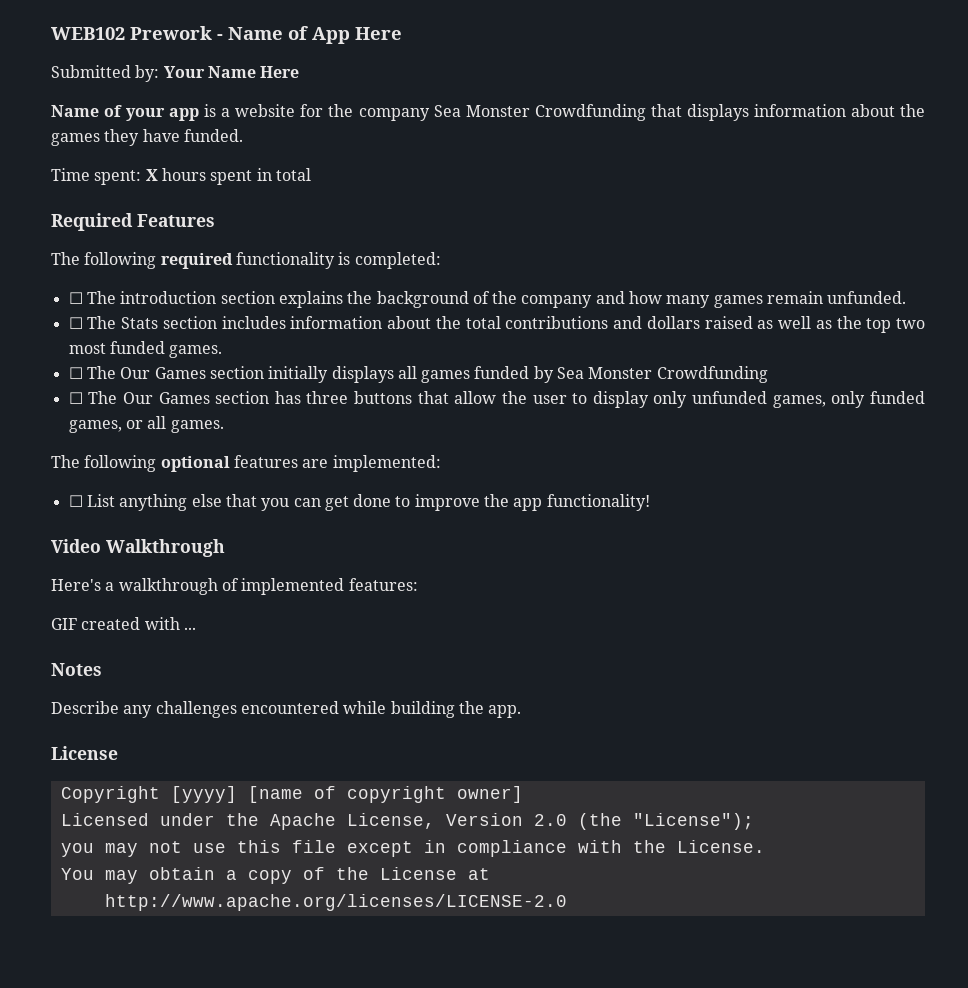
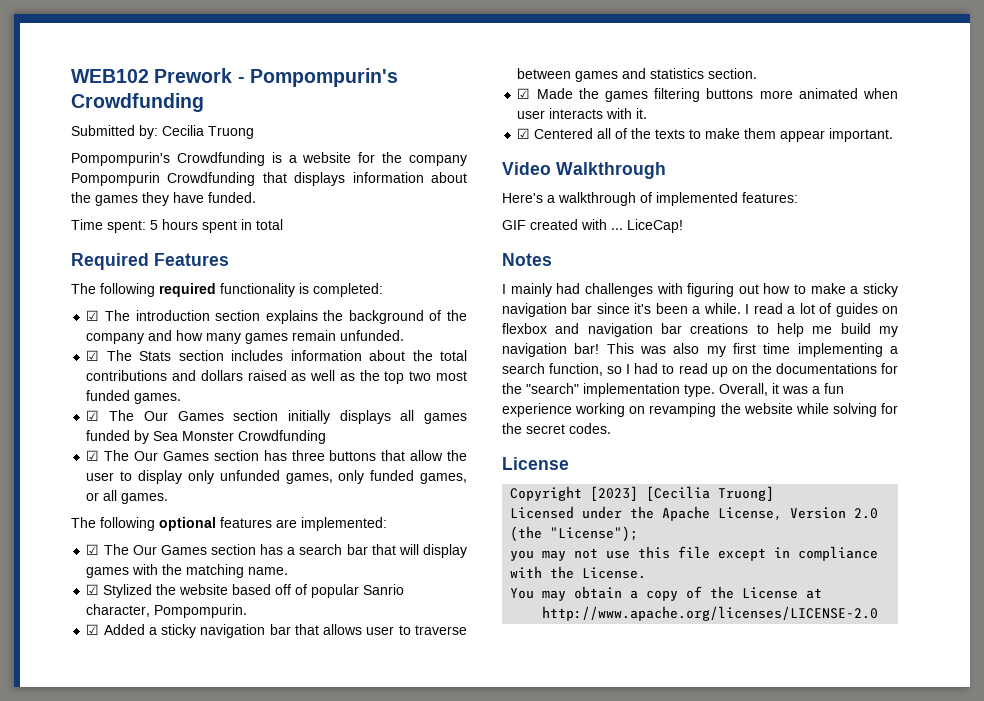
- WEB102 Prework - Name of App Here
- Submitted by: Your Name Here
- Name of your app is a website for the company Sea Monster Crowdfunding that displays information about the games they have funded.
+ WEB102 Prework - Pompompurin's Crowdfunding
+ Submitted by: Cecilia Truong
+ Pompompurin's Crowdfunding is a website for the company Pompompurin Crowdfunding that displays information about the games they have funded.
- Time spent: X hours spent in total
+ Time spent: 5 hours spent in total
- ☐ The introduction section explains the background of the company and how many games remain unfunded.
+ ☑ The introduction section explains the background of the company and how many games remain unfunded.
- ☐ The Stats section includes information about the total contributions and dollars raised as well as the top two most funded games.
+ ☑ The Stats section includes information about the total contributions and dollars raised as well as the top two most funded games.
- ☐ The Our Games section initially displays all games funded by Sea Monster Crowdfunding
+ ☑ The Our Games section initially displays all games funded by Sea Monster Crowdfunding
- ☐ The Our Games section has three buttons that allow the user to display only unfunded games, only funded games, or all games.
+ ☑ The Our Games section has three buttons that allow the user to display only unfunded games, only funded games, or all games.
- ☐ List anything else that you can get done to improve the app functionality!
+ ☑ The Our Games section has a search bar that will display games with the matching name.
+ ☑ Stylized the website based off of popular Sanrio character, Pompompurin.
+ ☑ Added a sticky navigation bar that allows user to traverse between games and statistics section.
+ ☑ Made the games filtering buttons more animated when user interacts with it.
+ ☑ Centered all of the texts to make them appear important.
+ LiceCap!
- Describe any challenges encountered while building the app.
+ I mainly had challenges with figuring out how to make a sticky navigation bar since it's been a while. I read a lot of guides on flexbox and navigation bar creations to help me build my navigation bar! This was also my first time implementing a search function, so I had to read up on the documentations for the "search" implementation type. Overall, it was a fun experience working on revamping the website while solving for the secret codes.
  License
- Copyright [yyyy] [name of copyright owner]
+ Copyright [2023] [Cecilia Truong]

